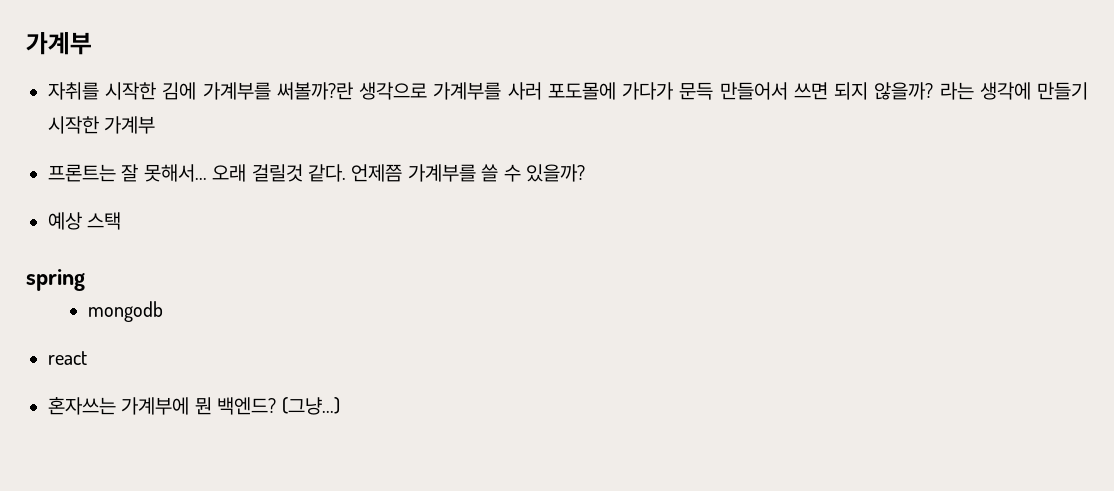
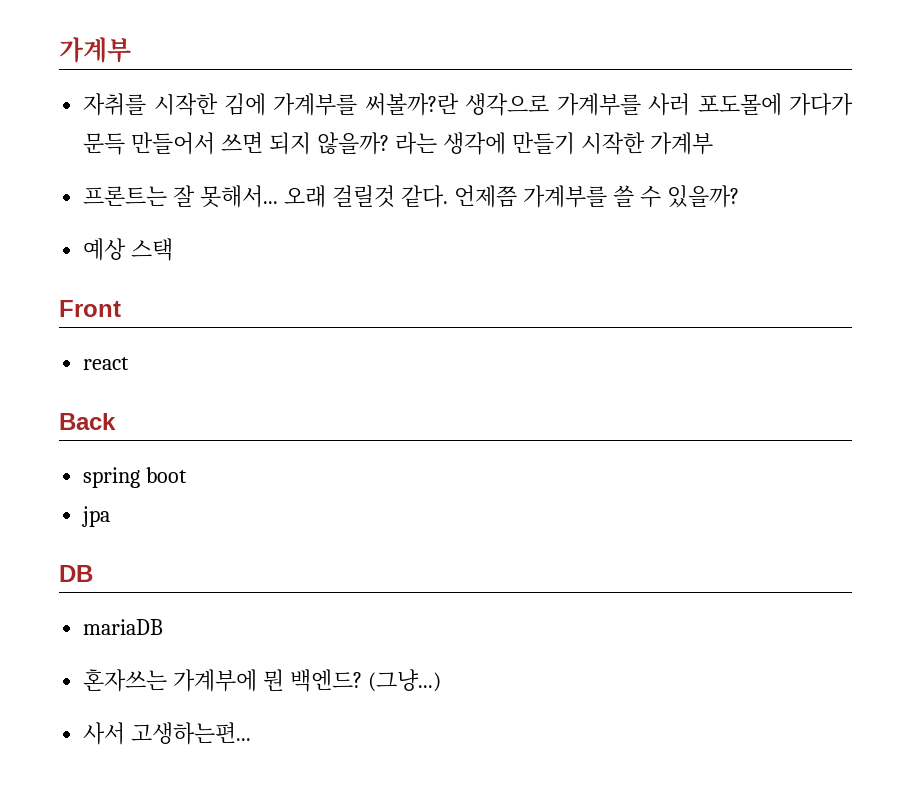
- spring
- mongodb
+ Front
+ Back
+ spring boot
+ jpa
+ DB
+ mariaDB
+ 사서 고생하는편...

